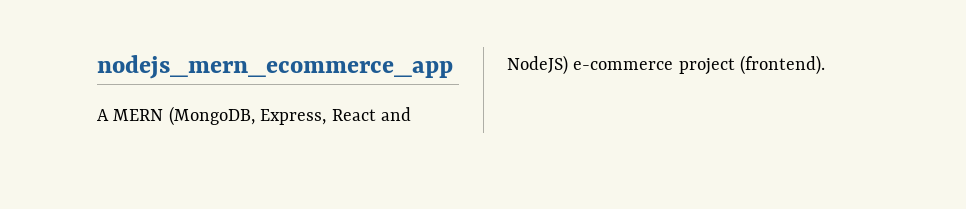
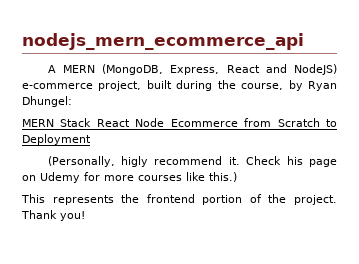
- nodejs_mern_ecommerce_app
+ nodejs_mern_ecommerce_api
- A MERN (MongoDB, Express, React and NodeJS) e-commerce project (frontend).
+ A MERN (MongoDB, Express, React and NodeJS) e-commerce project, built during the course, by Ryan Dhungel:
+ MERN Stack React Node Ecommerce from Scratch to Deployment
+ (Personally, higly recommend it. Check his page on Udemy for more courses like this.)
+ This represents the frontend portion of the project. Thank you!

